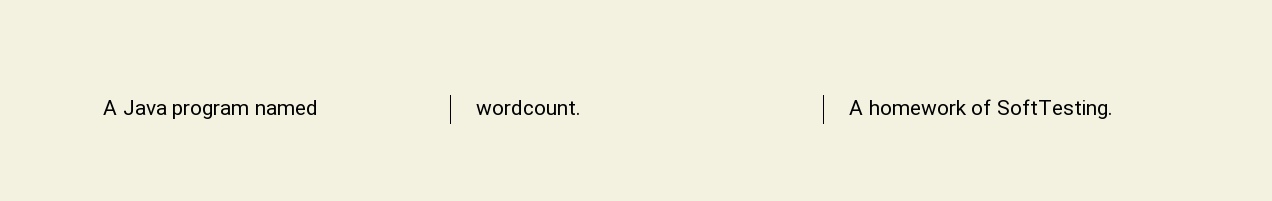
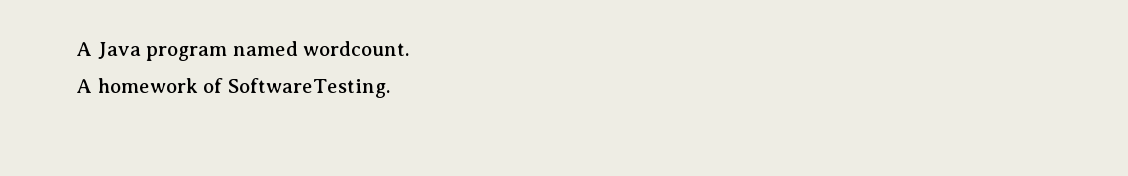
- A homework of SoftTesting.
+ A homework of SoftwareTesting.

